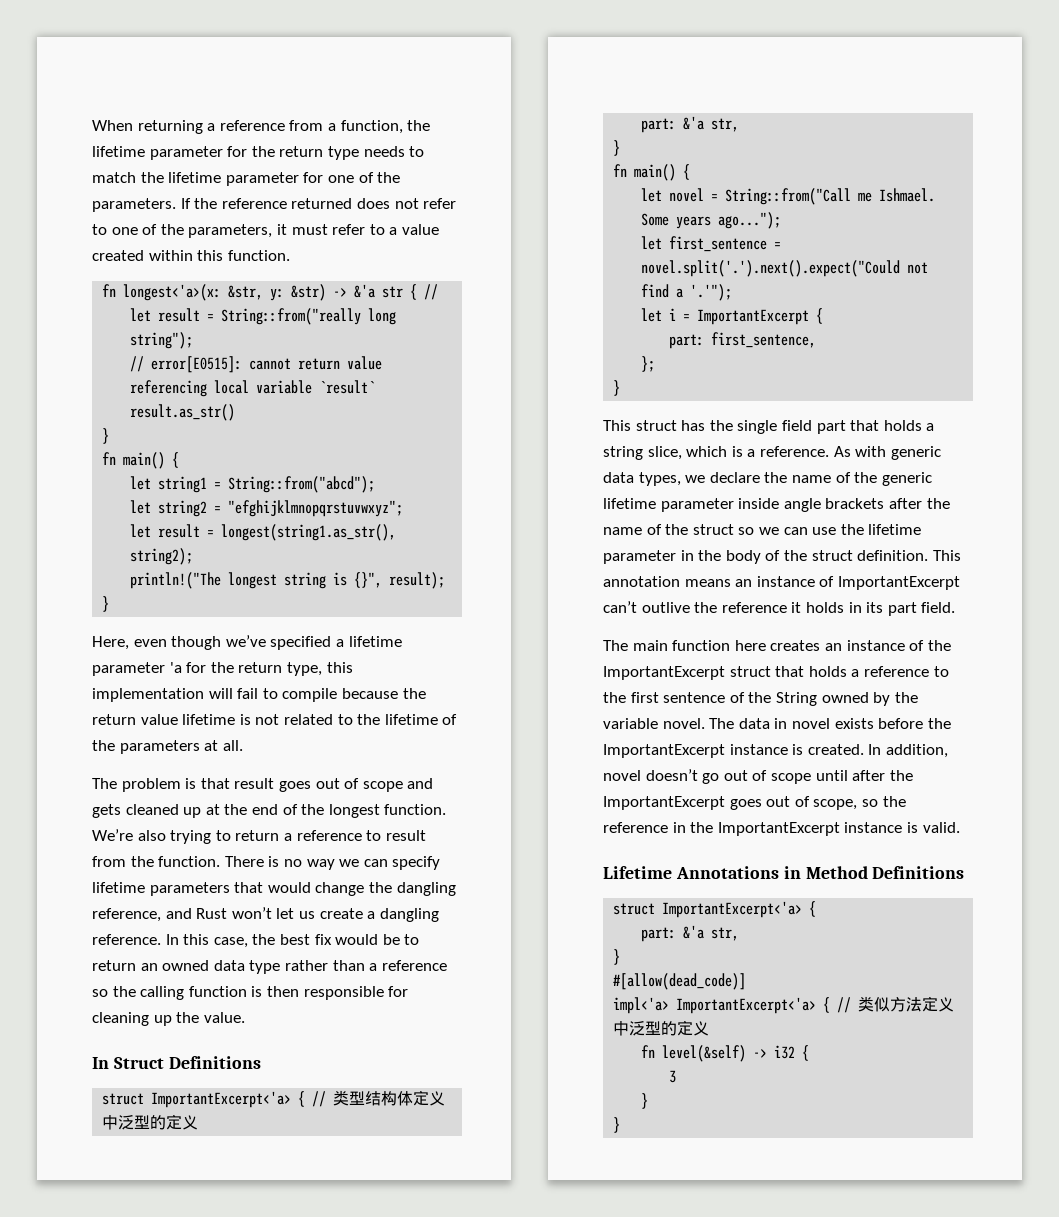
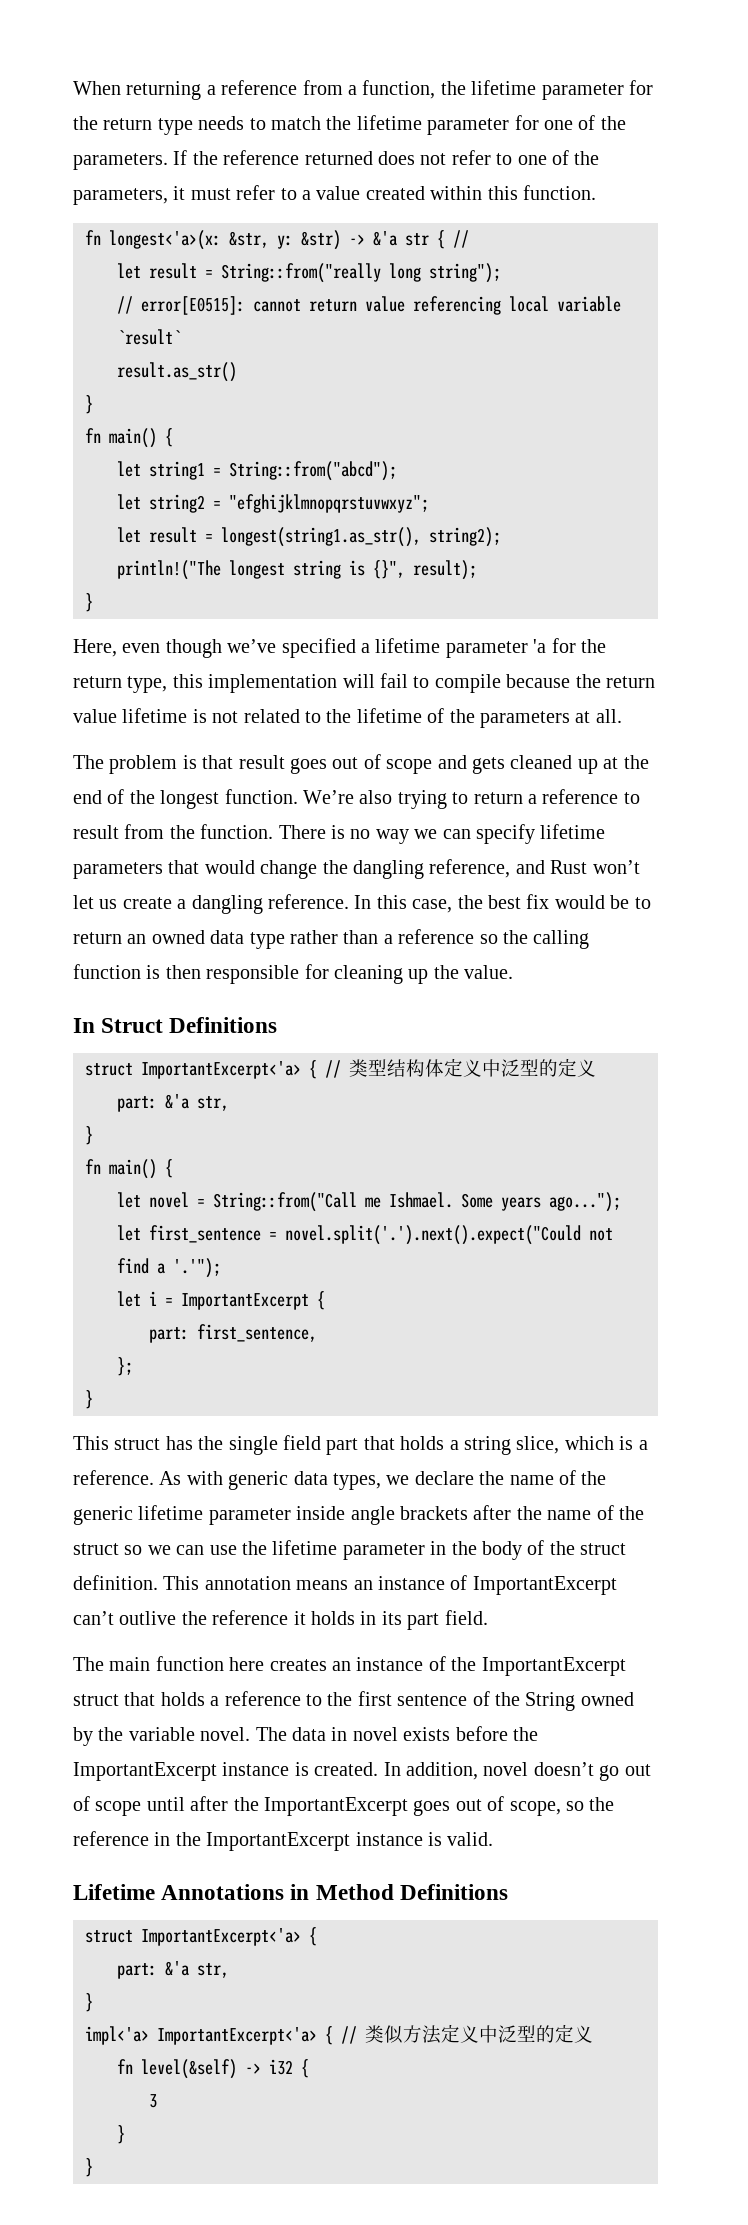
- #[allow(dead_code)]

